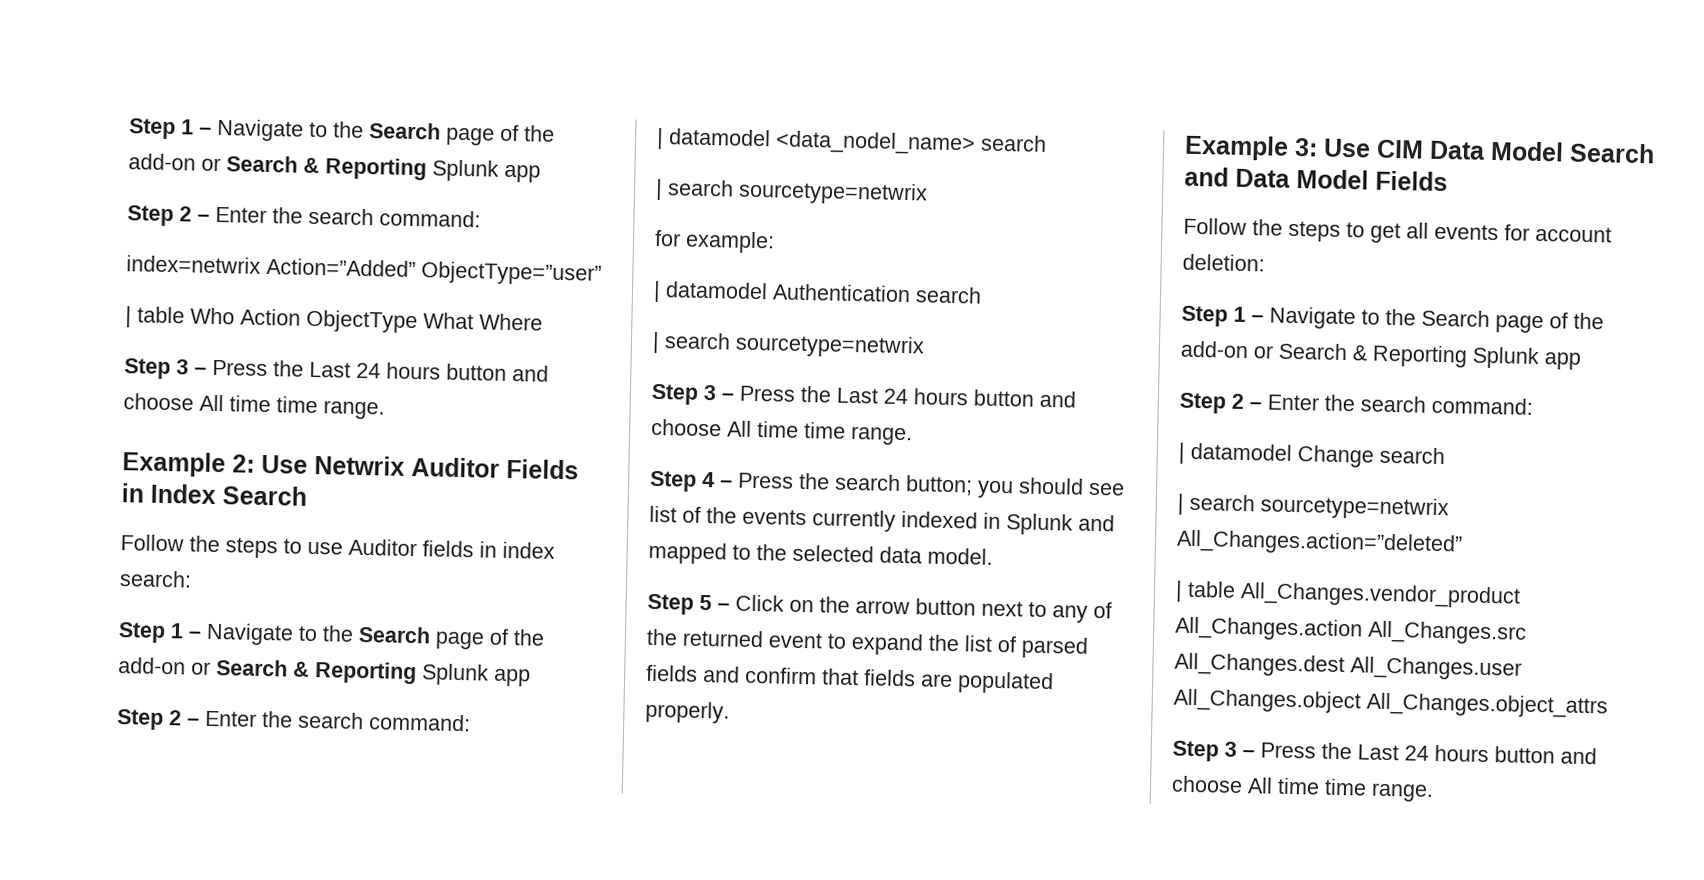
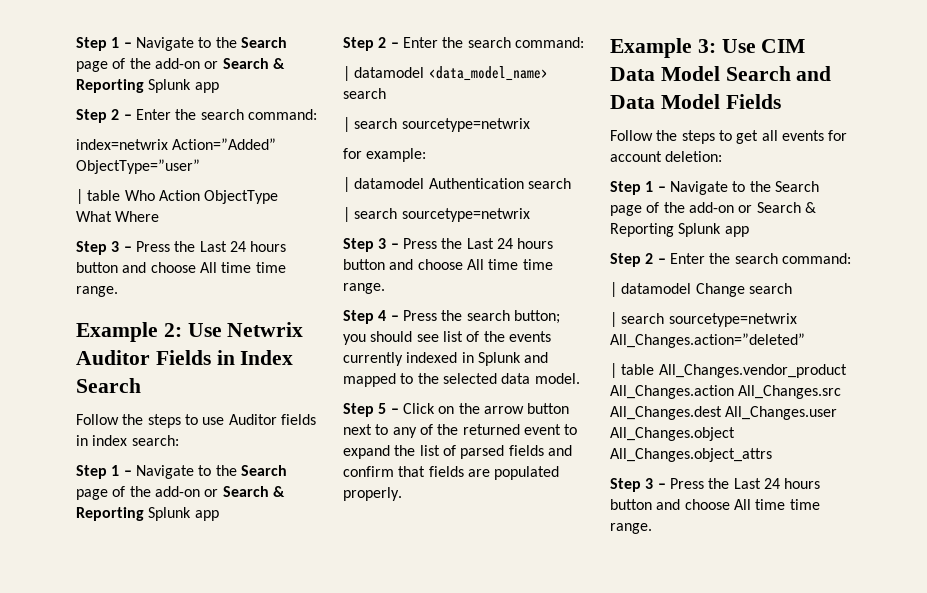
- | datamodel <data_nodel_name> search
+ | datamodel <data_model_name> search

